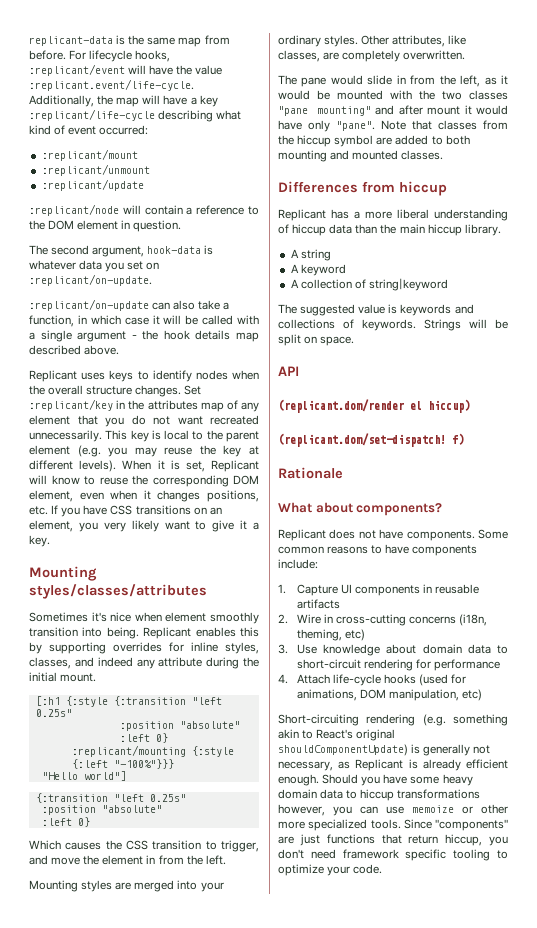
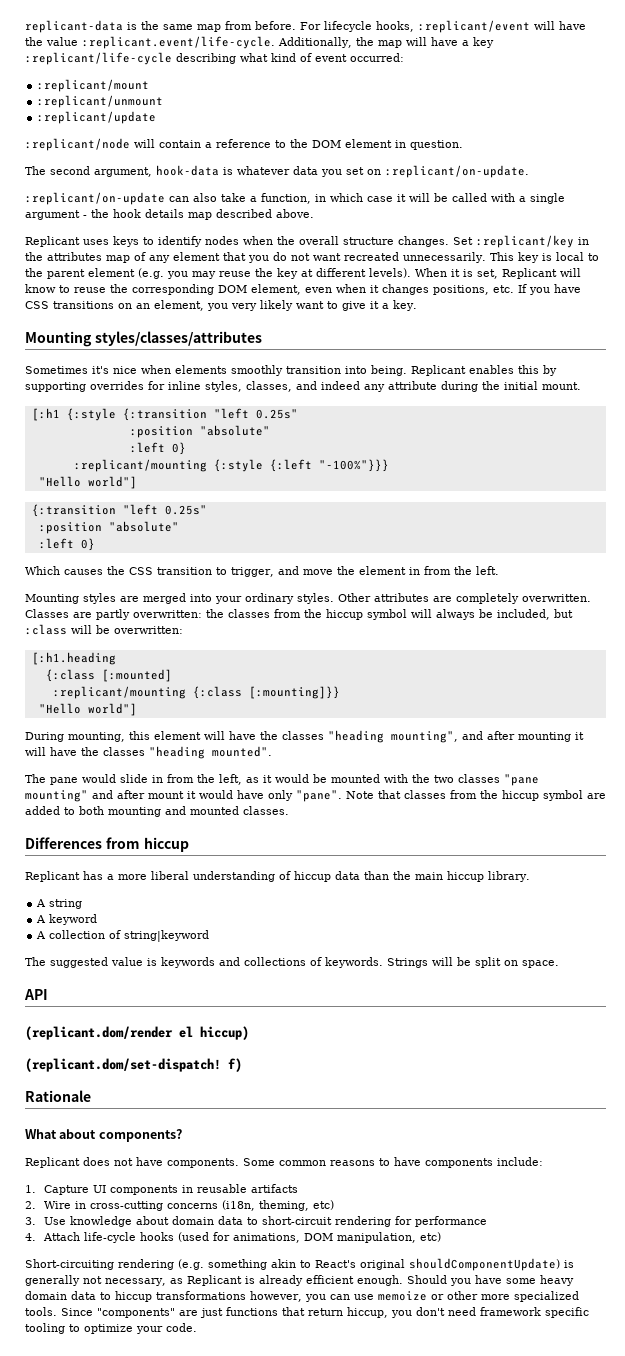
- Sometimes it's nice when element smoothly transition into being.
+ Sometimes it's nice when elements smoothly transition into being.
- Other attributes, like classes, are completely overwritten.
+ Other attributes are completely overwritten. Classes are partly overwritten: the classes from the hiccup symbol will always be included, but :class will be overwritten:
+ [:h1.heading
+ {:class [:mounted]
+ :replicant/mounting {:class [:mounting]}}
+ "Hello world"]
+ During mounting, this element will have the classes "heading mounting", and after mounting it will have the classes "heading mounted".

